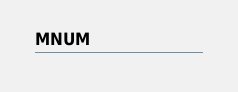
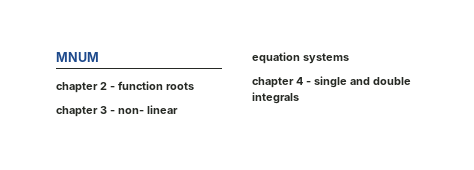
+ chapter 2 - function roots
+ chapter 3 - non- linear equation systems
+ chapter 4 - single and double integrals

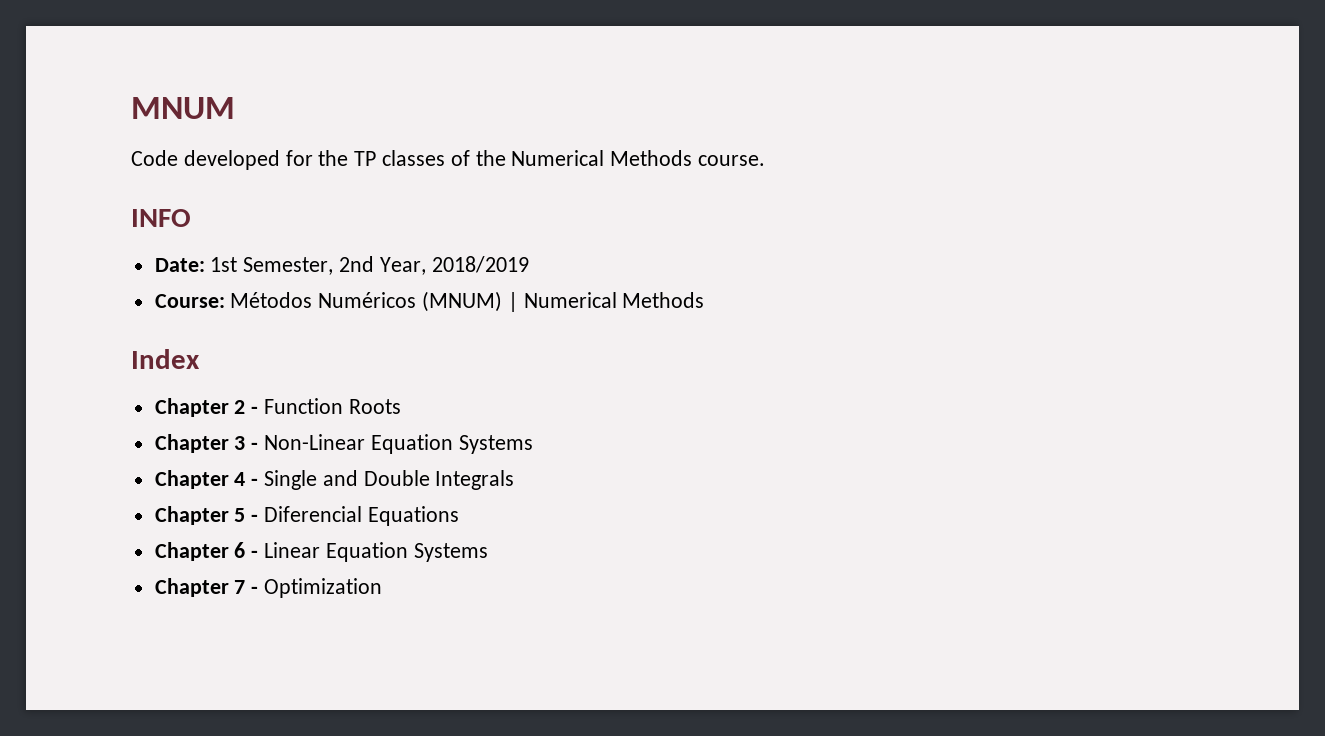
- chapter 2 - function roots
- chapter 3 - non- linear equation systems
- chapter 4 - single and double integrals
+ Code developed for the TP classes of the Numerical Methods course.
+ INFO
+ Date: 1st Semester, 2nd Year, 2018/2019
+ Course: Métodos Numéricos (MNUM) | Numerical Methods
+ Index
+ Chapter 2 - Function Roots
+ Chapter 3 - Non-Linear Equation Systems
+ Chapter 4 - Single and Double Integrals
+ Chapter 5 - Diferencial Equations
+ Chapter 6 - Linear Equation Systems
+ Chapter 7 - Optimization

